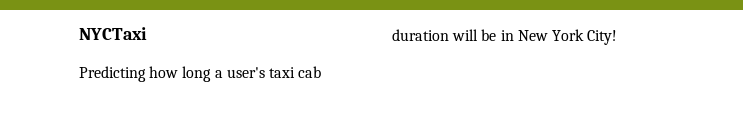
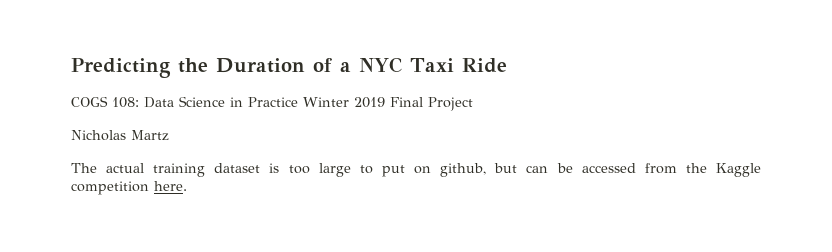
- NYCTaxi
- Predicting how long a user's taxi cab duration will be in New York City!
+ Predicting the Duration of a NYC Taxi Ride
+ COGS 108: Data Science in Practice Winter 2019 Final Project
+ Nicholas Martz
+ The actual training dataset is too large to put on github, but can be accessed from the Kaggle competition here.

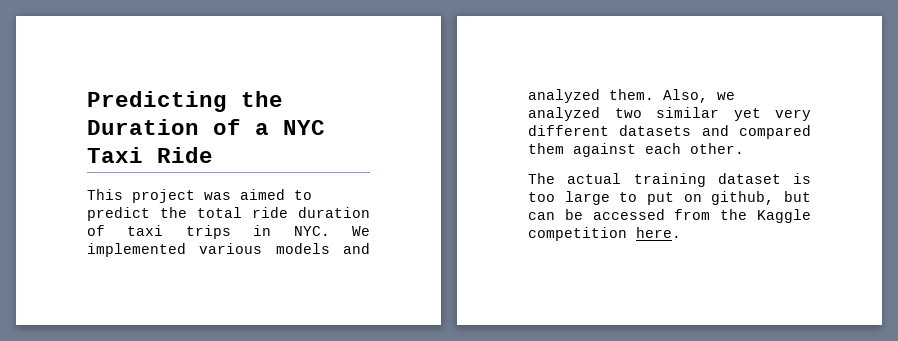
- COGS 108: Data Science in Practice Winter 2019 Final Project
- Nicholas Martz
+ This project was aimed to predict the total ride duration of taxi trips in NYC. We implemented various models and analyzed them. Also, we analyzed two similar yet very different datasets and compared them against each other.

